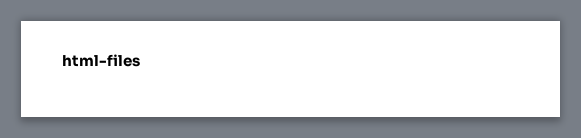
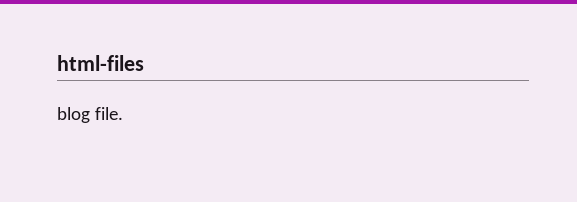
+ blog file.

